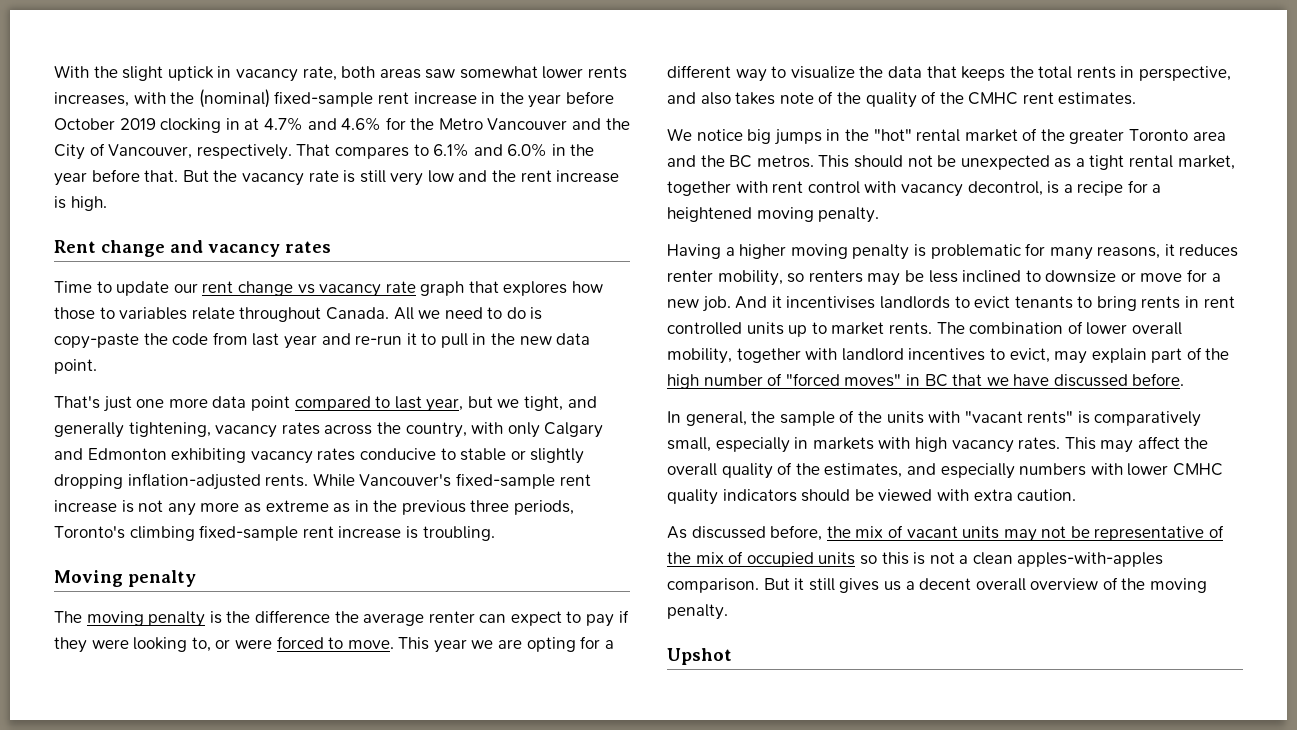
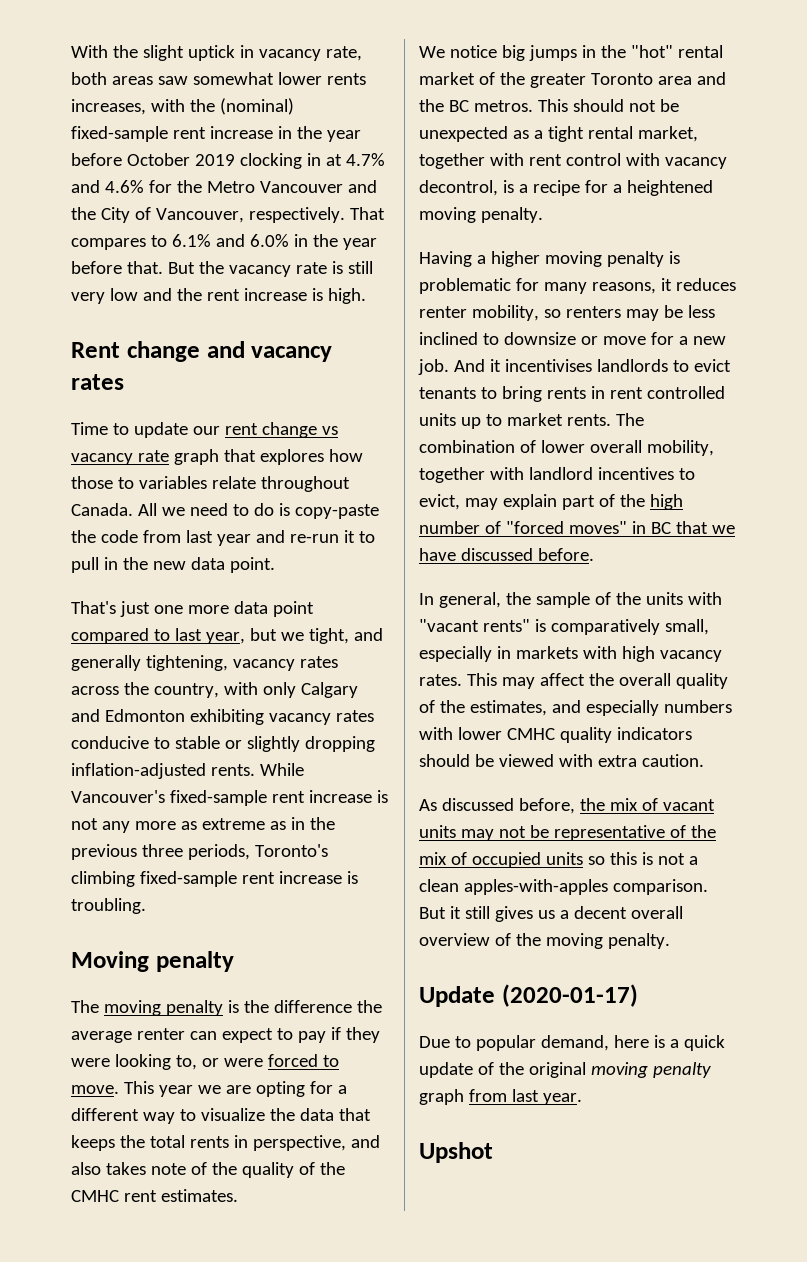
+ Update (2020-01-17)
+ Due to popular demand, here is a quick update of the original moving penalty graph from last year.

